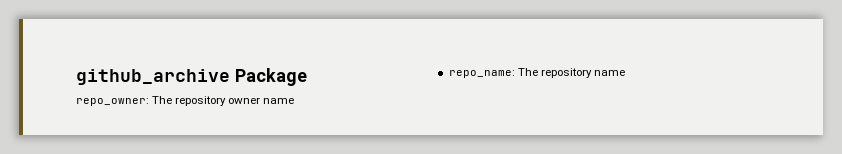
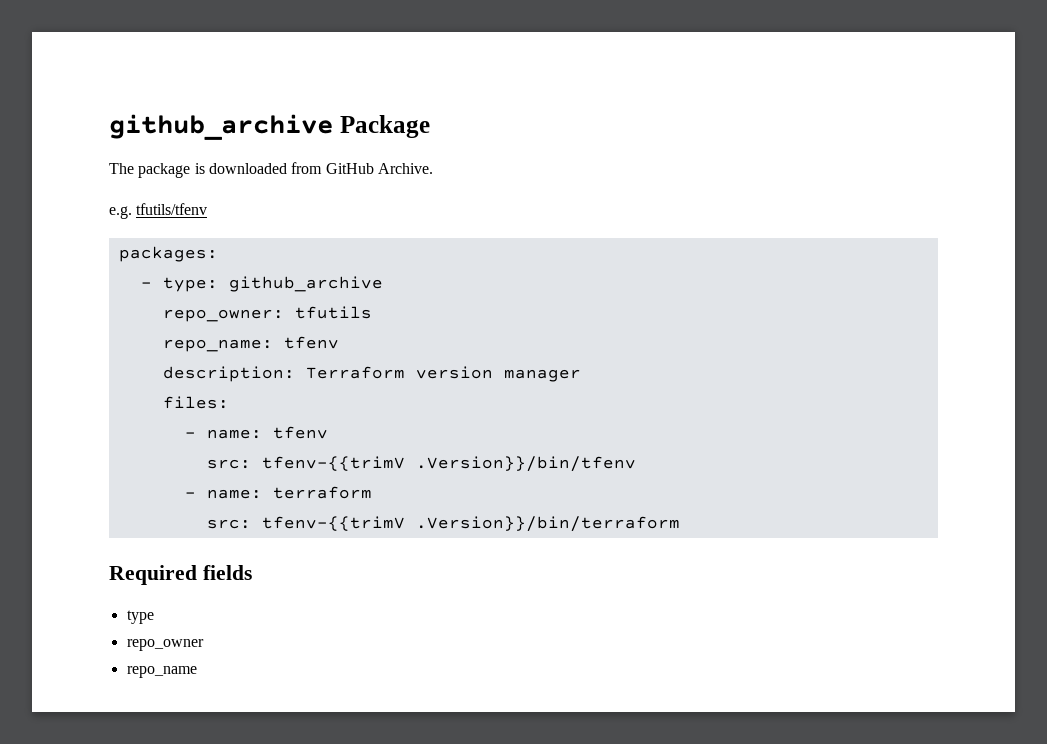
- repo_owner: The repository owner name
- repo_name: The repository name
+ The package is downloaded from GitHub Archive.
+ e.g. tfutils/tfenv
+ packages:
+ - type: github_archive
+ repo_owner: tfutils
+ repo_name: tfenv
+ description: Terraform version manager
+ files:
+ - name: tfenv
+ src: tfenv-{{trimV .Version}}/bin/tfenv
+ - name: terraform
+ src: tfenv-{{trimV .Version}}/bin/terraform
+ Required fields
+ type
+ repo_owner
+ repo_name

